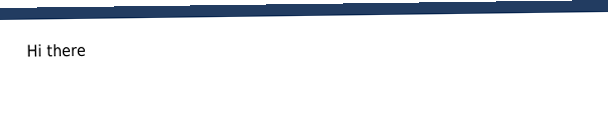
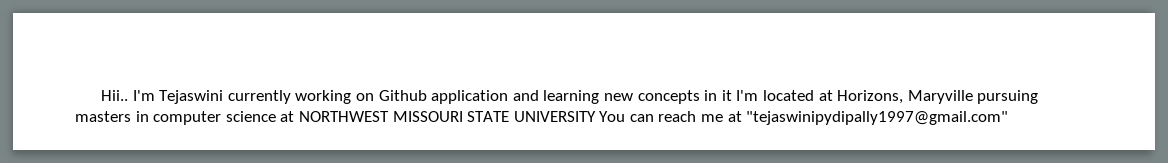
- Hi there
+ Hii.. I'm Tejaswini currently working on Github application and learning new concepts in it I'm located at Horizons, Maryville pursuing masters in computer science at NORTHWEST MISSOURI STATE UNIVERSITY You can reach me at "tejaswinipydipally1997@gmail.com"

